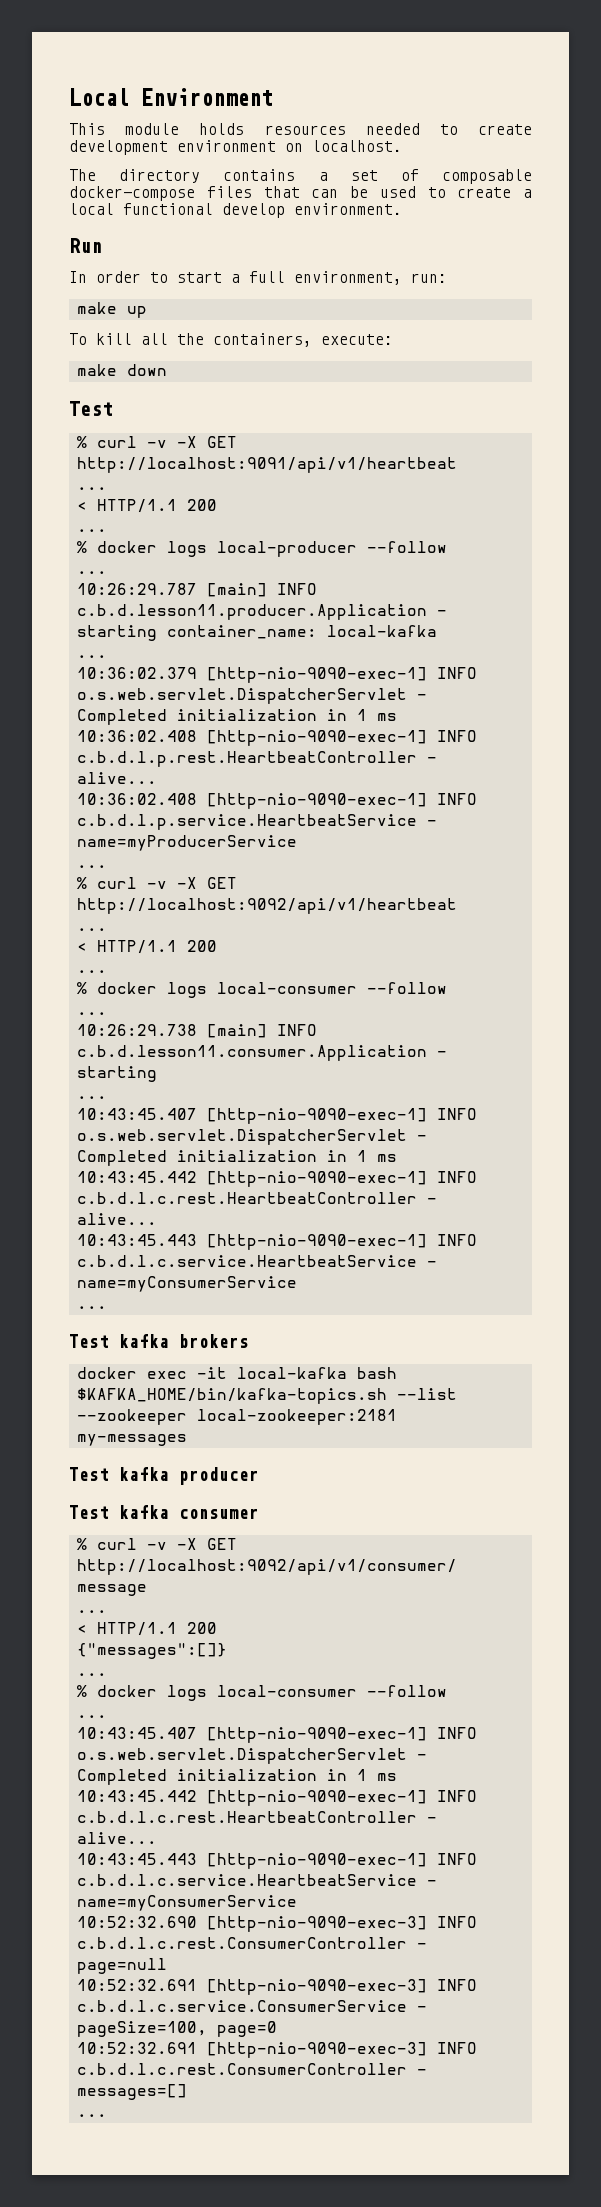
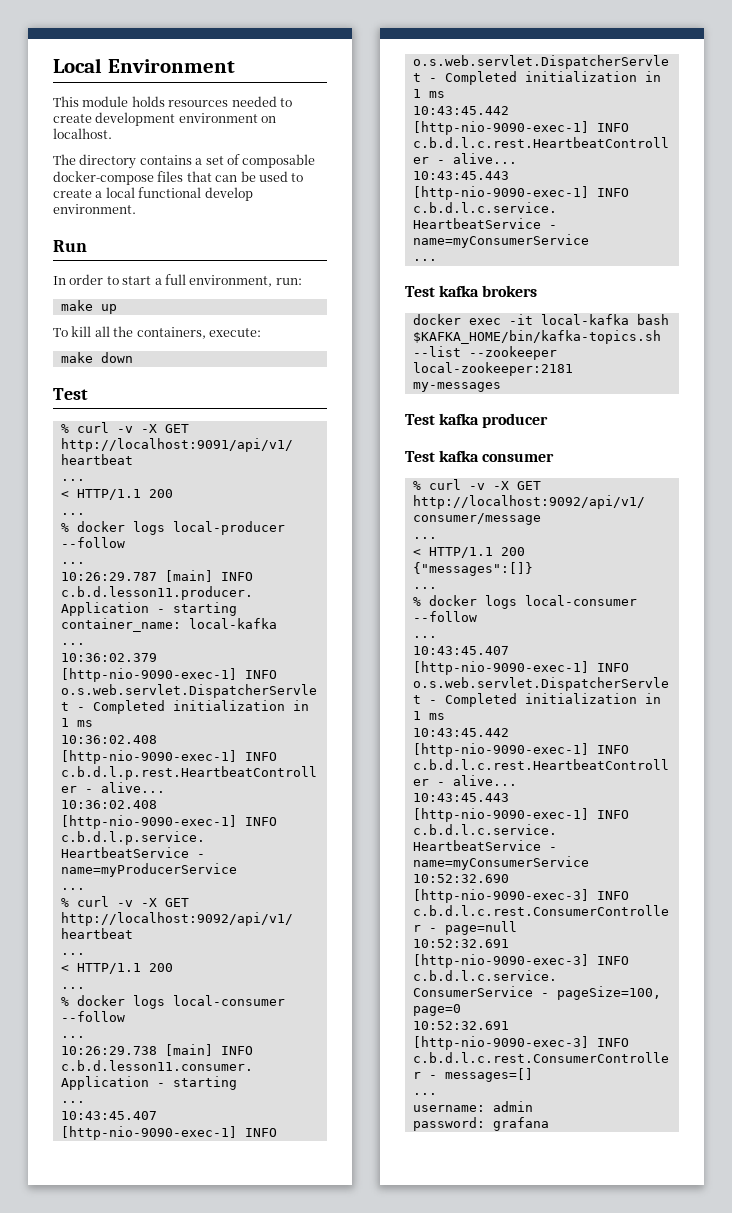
+ username: admin
+ password: grafana

